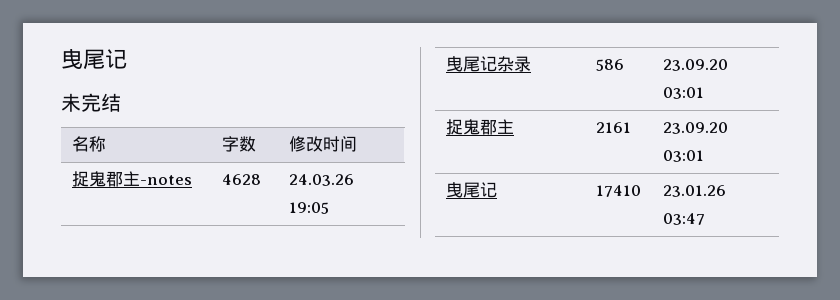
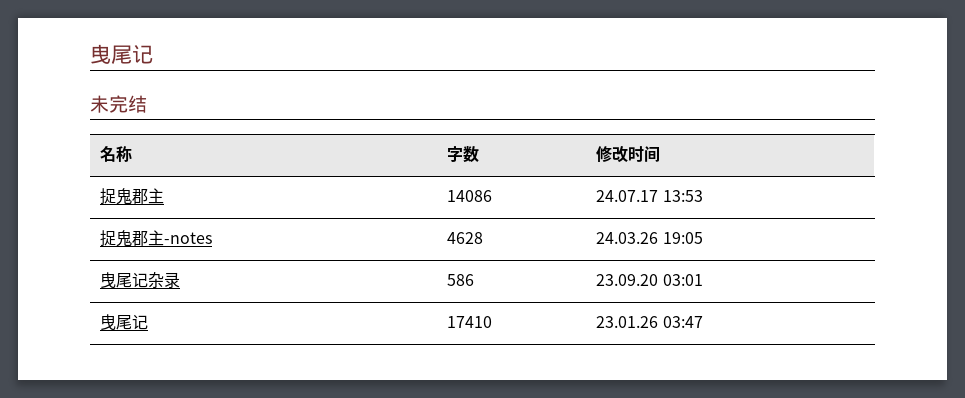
+ 捉鬼郡主 | 14086 | 24.07.17 13:53
- 捉鬼郡主 | 2161 | 23.09.20 03:01

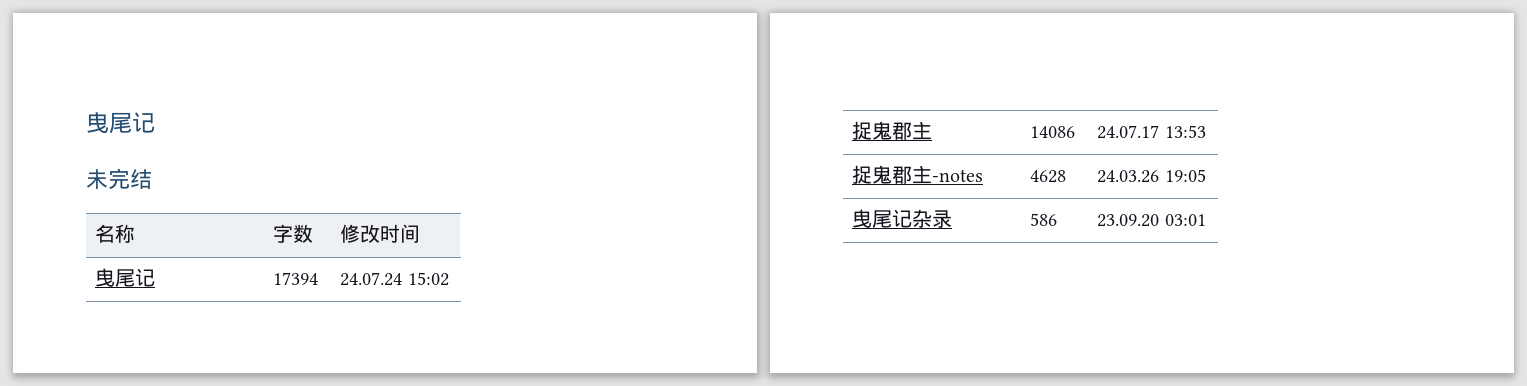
+ 曳尾记 | 17394 | 24.07.24 15:02
- 曳尾记 | 17410 | 23.01.26 03:47

